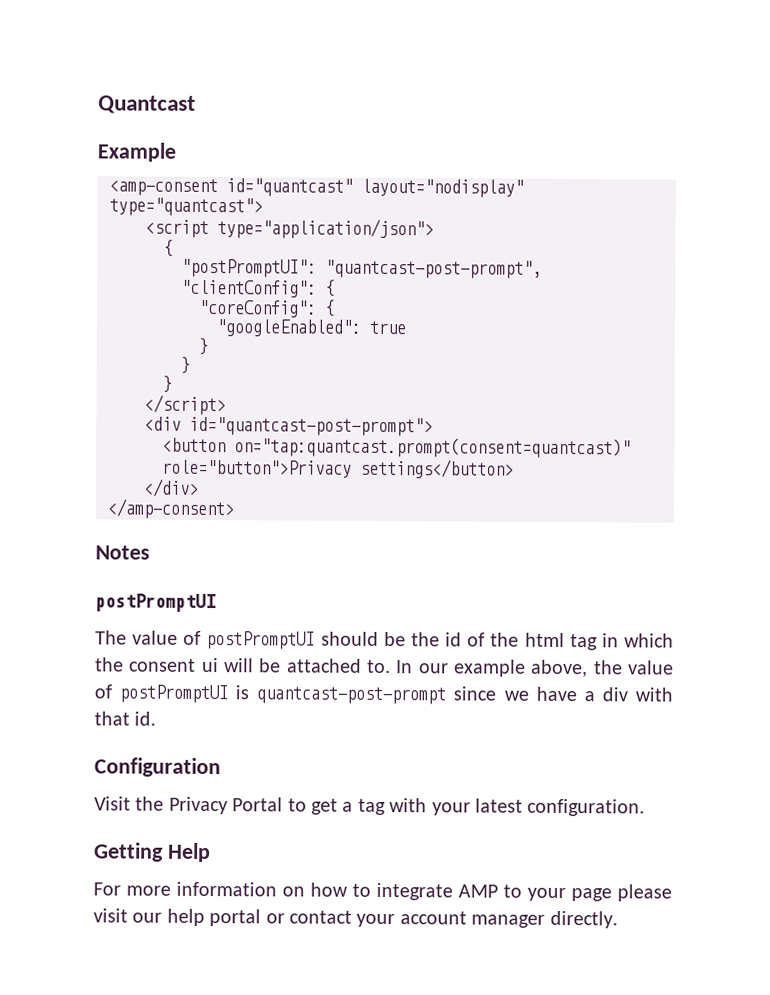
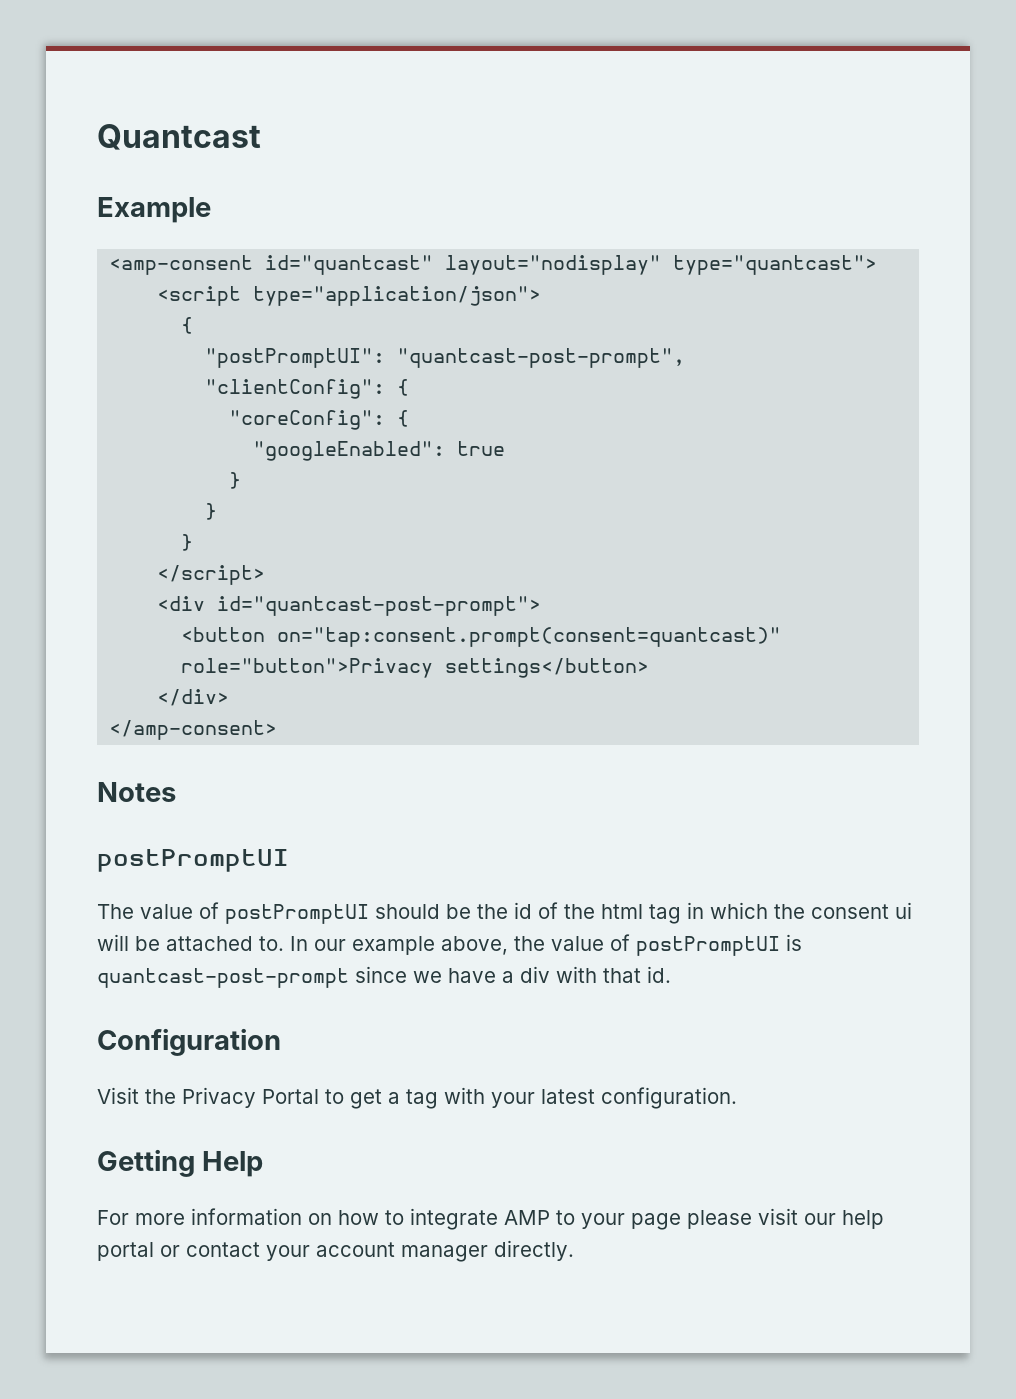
- <button on="tap:quantcast.prompt(consent=quantcast)" role="button">Privacy settings</button>
+ <button on="tap:consent.prompt(consent=quantcast)" role="button">Privacy settings</button>

